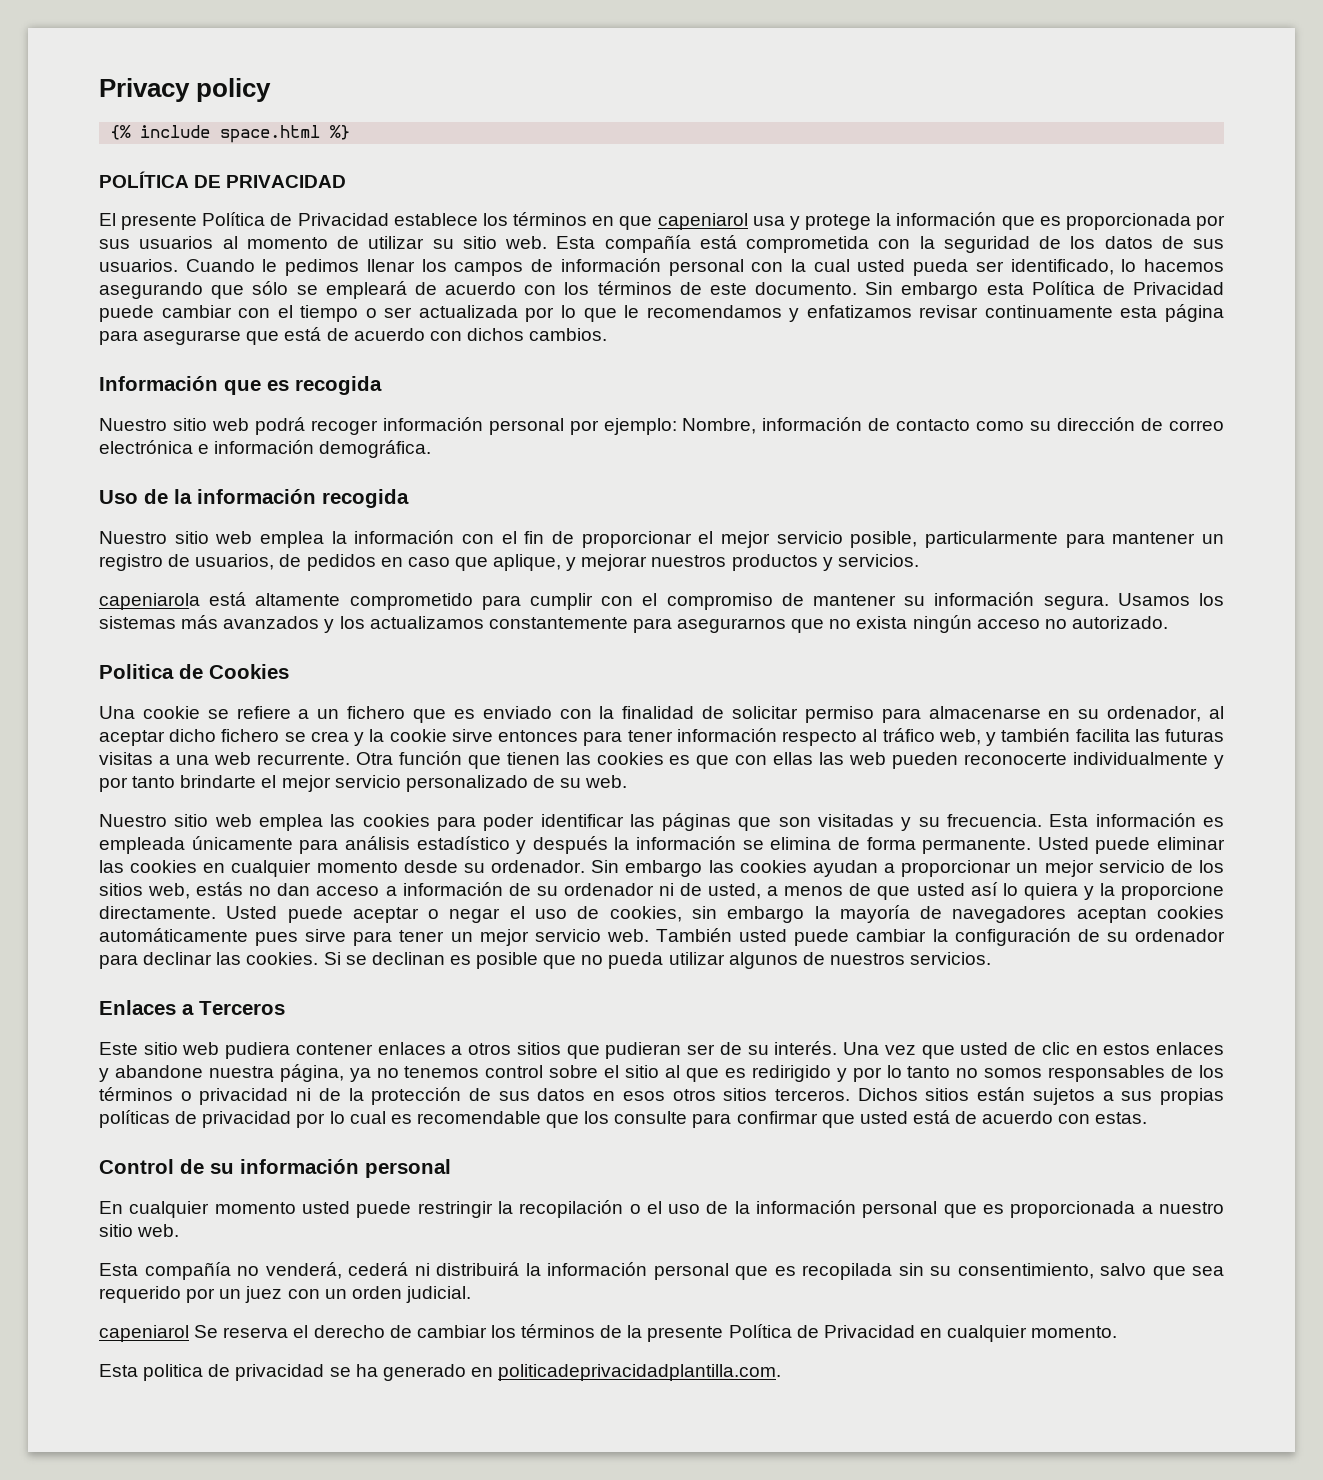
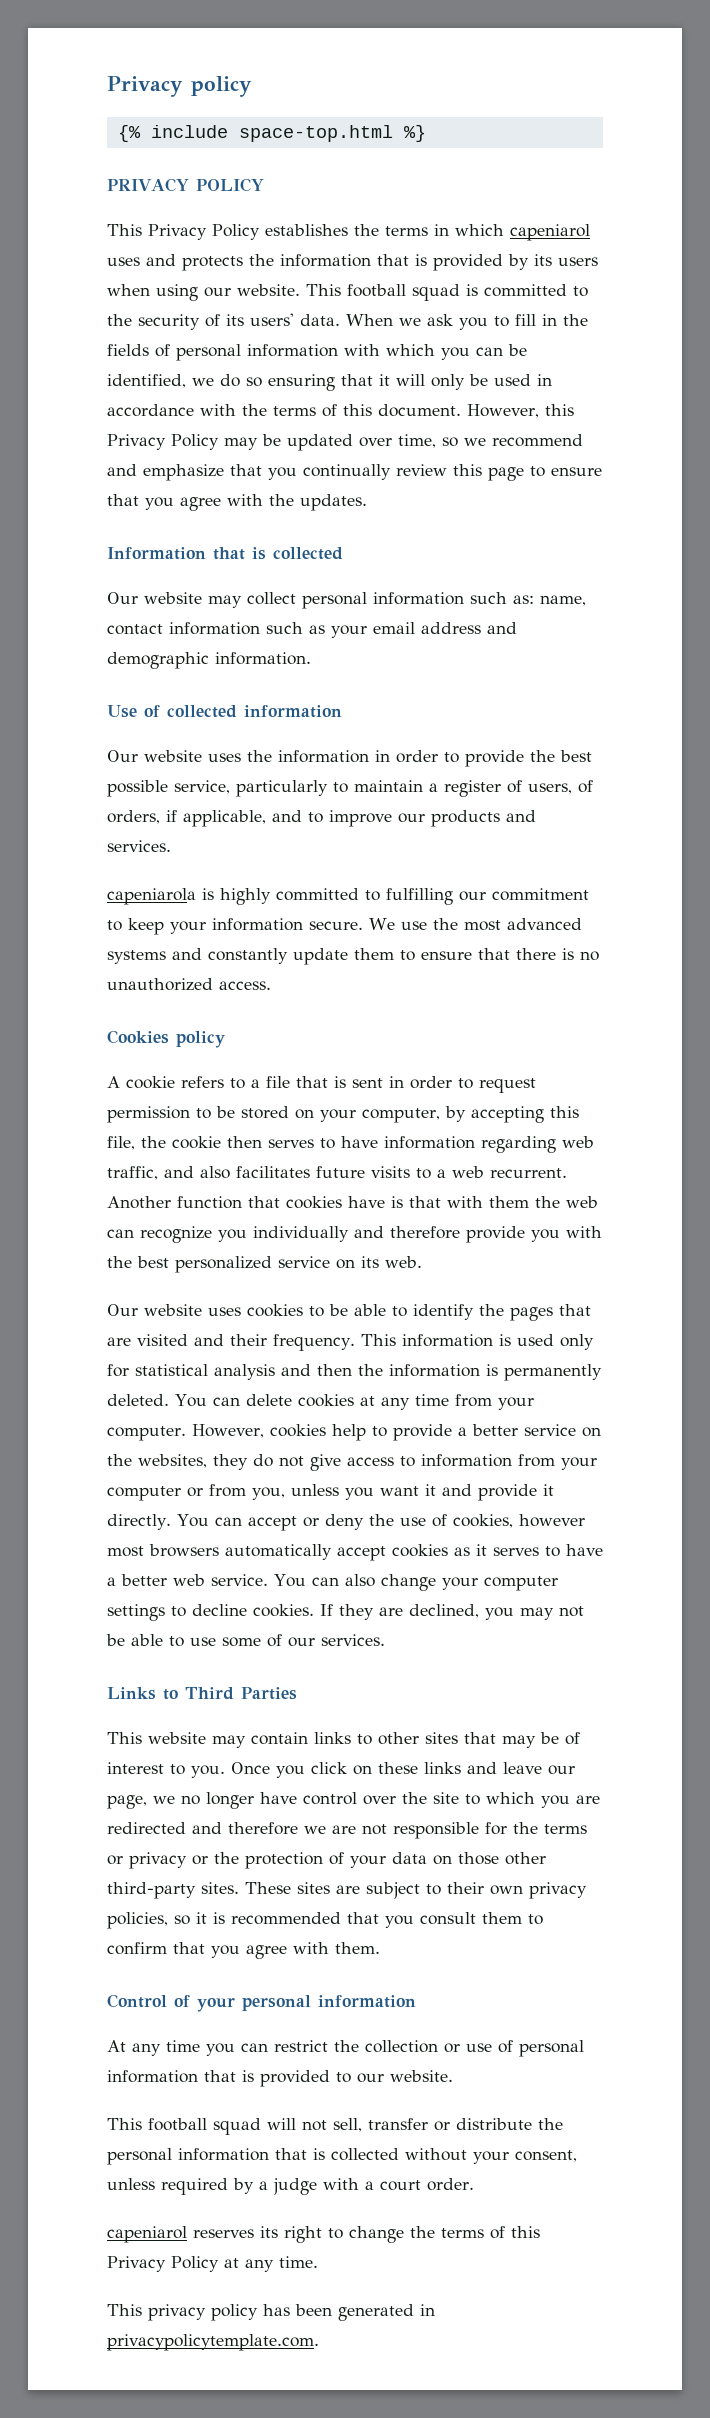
- {% include space.html %}
+ {% include space-top.html %}
- POLÍTICA DE PRIVACIDAD
- El presente Política de Privacidad establece los términos en que capeniarol usa y protege la información que es proporcionada por sus usuarios al momento de utilizar su sitio web. Esta compañía está comprometida con la seguridad de los datos de sus usuarios. Cuando le pedimos llenar los campos de información personal con la cual usted pueda ser identificado, lo hacemos asegurando que sólo se empleará de acuerdo con los términos de este documento. Sin embargo esta Política de Privacidad puede cambiar con el tiempo o ser actualizada por lo que le recomendamos y enfatizamos revisar continuamente esta página para asegurarse que está de acuerdo con dichos cambios.
- Información que es recogida
- Nuestro sitio web podrá recoger información personal por ejemplo: Nombre, información de contacto como su dirección de correo electrónica e información demográfica.
- Uso de la información recogida
- Nuestro sitio web emplea la información con el fin de proporcionar el mejor servicio posible, particularmente para mantener un registro de usuarios, de pedidos en caso que aplique, y mejorar nuestros productos y servicios.
- capeniarola está altamente comprometido para cumplir con el compromiso de mantener su información segura. Usamos los sistemas más avanzados y los actualizamos constantemente para asegurarnos que no exista ningún acceso no autorizado.
- Politica de Cookies
- Una cookie se refiere a un fichero que es enviado con la finalidad de solicitar permiso para almacenarse en su ordenador, al aceptar dicho fichero se crea y la cookie sirve entonces para tener información respecto al tráfico web, y también facilita las futuras visitas a una web recurrente. Otra función que tienen las cookies es que con ellas las web pueden reconocerte individualmente y por tanto brindarte el mejor servicio personalizado de su web.
- Nuestro sitio web emplea las cookies para poder identificar las páginas que son visitadas y su frecuencia. Esta información es empleada únicamente para análisis estadístico y después la información se elimina de forma permanente. Usted puede eliminar las cookies en cualquier momento desde su ordenador. Sin embargo las cookies ayudan a proporcionar un mejor servicio de los sitios web, estás no dan acceso a información de su ordenador ni de usted, a menos de que usted así lo quiera y la proporcione directamente. Usted puede aceptar o negar el uso de cookies, sin embargo la mayoría de navegadores aceptan cookies automáticamente pues sirve para tener un mejor servicio web. También usted puede cambiar la configuración de su ordenador para declinar las cookies. Si se declinan es posible que no pueda utilizar algunos de nuestros servicios.
- Enlaces a Terceros
- Este sitio web pudiera contener enlaces a otros sitios que pudieran ser de su interés. Una vez que usted de clic en estos enlaces y abandone nuestra página, ya no tenemos control sobre el sitio al que es redirigido y por lo tanto no somos responsables de los términos o privacidad ni de la protección de sus datos en esos otros sitios terceros. Dichos sitios están sujetos a sus propias políticas de privacidad por lo cual es recomendable que los consulte para confirmar que usted está de acuerdo con estas.
- Control de su información personal
- En cualquier momento usted puede restringir la recopilación o el uso de la información personal que es proporcionada a nuestro sitio web.
- Esta compañía no venderá, cederá ni distribuirá la información personal que es recopilada sin su consentimiento, salvo que sea requerido por un juez con un orden judicial.
- capeniarol Se reserva el derecho de cambiar los términos de la presente Política de Privacidad en cualquier momento.
- Esta politica de privacidad se ha generado en politicadeprivacidadplantilla.com.
+ PRIVACY POLICY
+ This Privacy Policy establishes the terms in which capeniarol uses and protects the information that is provided by its users when using our website. This football squad is committed to the security of its users' data. When we ask you to fill in the fields of personal information with which you can be identified, we do so ensuring that it will only be used in accordance with the terms of this document. However, this Privacy Policy may be updated over time, so we recommend and emphasize that you continually review this page to ensure that you agree with the updates.
+ Information that is collected
+ Our website may collect personal information such as: name, contact information such as your email address and demographic information.
+ Use of collected information
+ Our website uses the information in order to provide the best possible service, particularly to maintain a register of users, of orders, if applicable, and to improve our products and services.
+ capeniarola is highly committed to fulfilling our commitment to keep your information secure. We use the most advanced systems and constantly update them to ensure that there is no unauthorized access.
+ Cookies policy
+ A cookie refers to a file that is sent in order to request permission to be stored on your computer, by accepting this file, the cookie then serves to have information regarding web traffic, and also facilitates future visits to a web recurrent. Another function that cookies have is that with them the web can recognize you individually and therefore provide you with the best personalized service on its web.
+ Our website uses cookies to be able to identify the pages that are visited and their frequency. This information is used only for statistical analysis and then the information is permanently deleted. You can delete cookies at any time from your computer. However, cookies help to provide a better service on the websites, they do not give access to information from your computer or from you, unless you want it and provide it directly. You can accept or deny the use of cookies, however most browsers automatically accept cookies as it serves to have a better web service. You can also change your computer settings to decline cookies. If they are declined, you may not be able to use some of our services.
+ Links to Third Parties
+ This website may contain links to other sites that may be of interest to you. Once you click on these links and leave our page, we no longer have control over the site to which you are redirected and therefore we are not responsible for the terms or privacy or the protection of your data on those other third-party sites. These sites are subject to their own privacy policies, so it is recommended that you consult them to confirm that you agree with them.
+ Control of your personal information
+ At any time you can restrict the collection or use of personal information that is provided to our website.
+ This football squad will not sell, transfer or distribute the personal information that is collected without your consent, unless required by a judge with a court order.
+ capeniarol reserves its right to change the terms of this Privacy Policy at any time.
+ This privacy policy has been generated in privacypolicytemplate.com.

